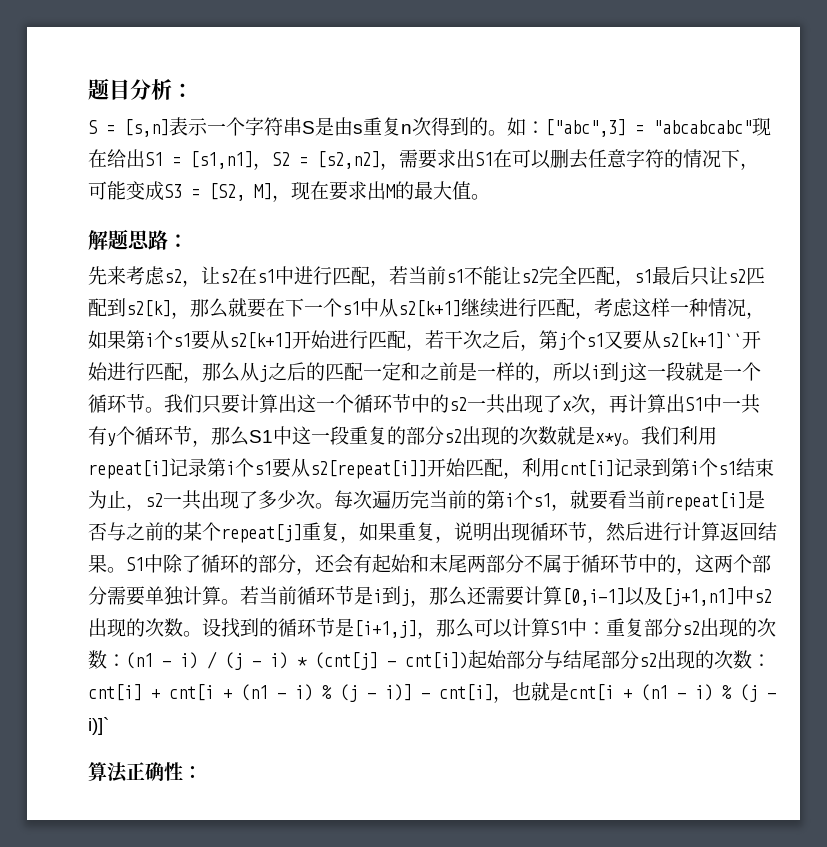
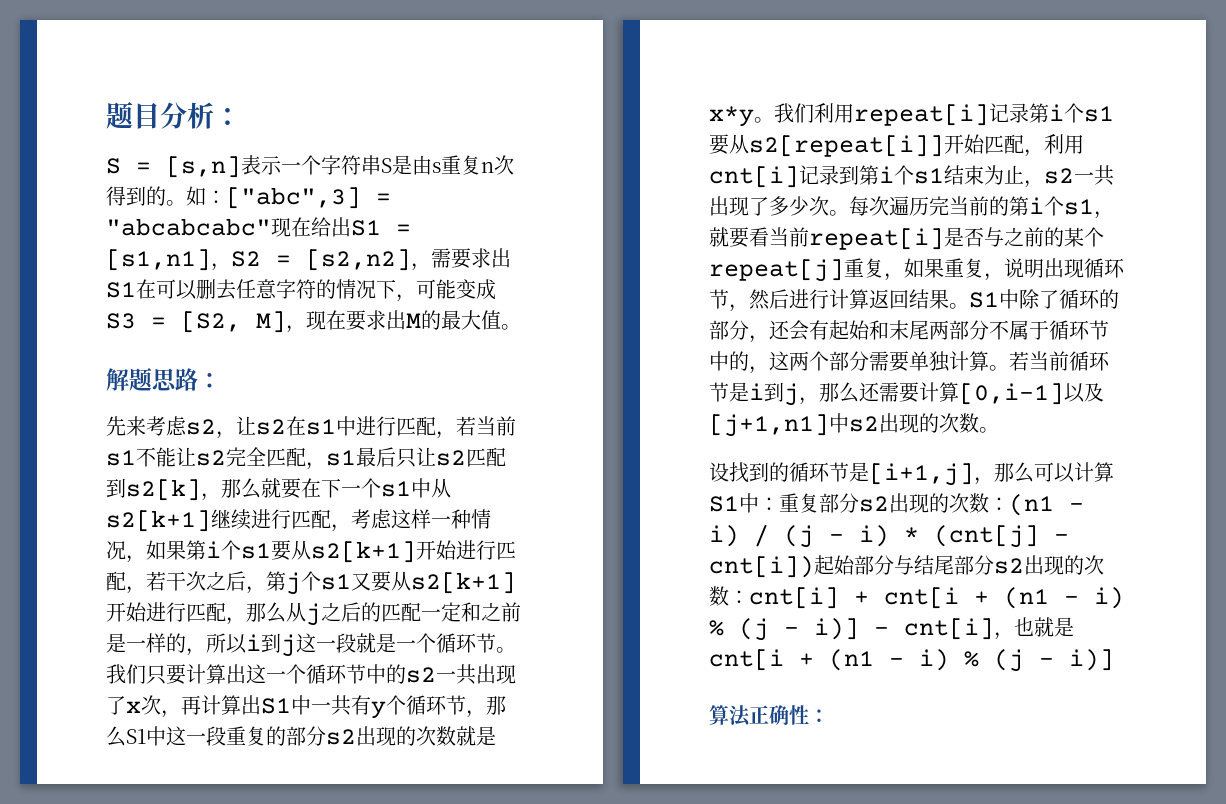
- 先来考虑s2，让s2在s1中进行匹配，若当前s1不能让s2完全匹配，s1最后只让s2匹配到s2[k]，那么就要在下一个s1中从s2[k+1]继续进行匹配，考虑这样一种情况，如果第i个s1要从s2[k+1]开始进行匹配，若干次之后，第j个s1又要从s2[k+1]``开始进行匹配，那么从j之后的匹配一定和之前是一样的，所以i到j这一段就是一个循环节。
+ 先来考虑s2，让s2在s1中进行匹配，若当前s1不能让s2完全匹配，s1最后只让s2匹配到s2[k]，那么就要在下一个s1中从s2[k+1]继续进行匹配，考虑这样一种情况，如果第i个s1要从s2[k+1]开始进行匹配，若干次之后，第j个s1又要从s2[k+1]开始进行匹配，那么从j之后的匹配一定和之前是一样的，所以i到j这一段就是一个循环节。
- 若当前循环节是i到j，那么还需要计算[0,i-1]以及[j+1,n1]中s2出现的次数。设找到的循环节是[i+1,j]，那么可以计算S1中：
+ 若当前循环节是i到j，那么还需要计算[0,i-1]以及[j+1,n1]中s2出现的次数。
+ 设找到的循环节是[i+1,j]，那么可以计算S1中：
- cnt[i] + cnt[i + (n1 - i) % (j - i)] - cnt[i]，也就是cnt[i + (n1 - i) % (j - i)]`
+ cnt[i] + cnt[i + (n1 - i) % (j - i)] - cnt[i]，也就是cnt[i + (n1 - i) % (j - i)]

